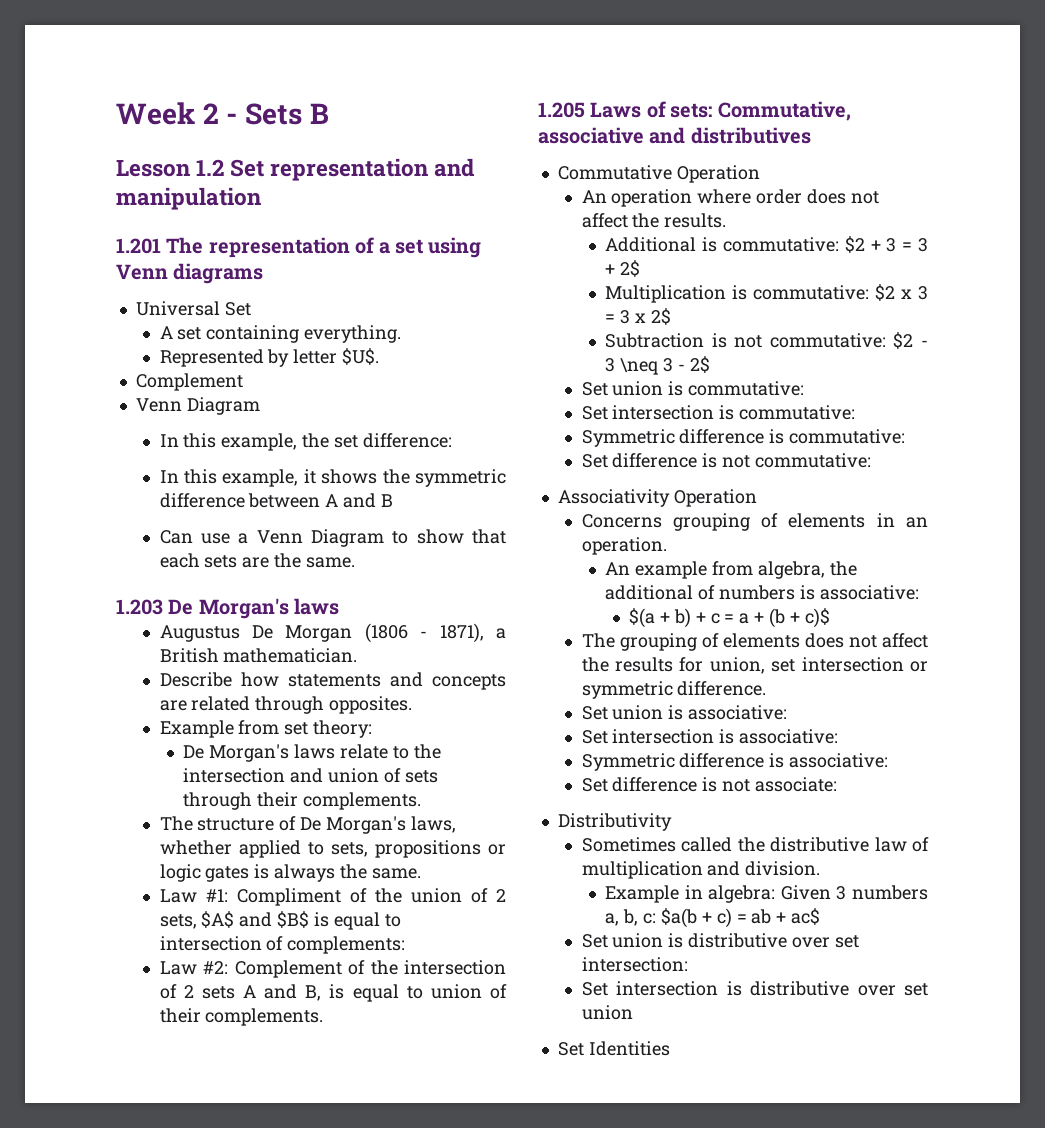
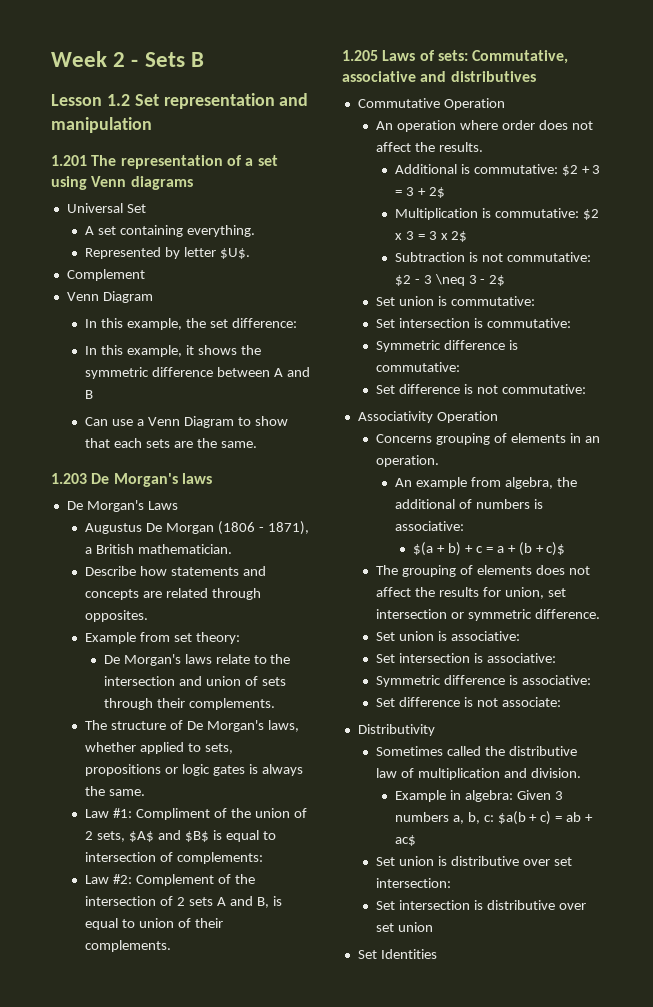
+ De Morgan's Laws

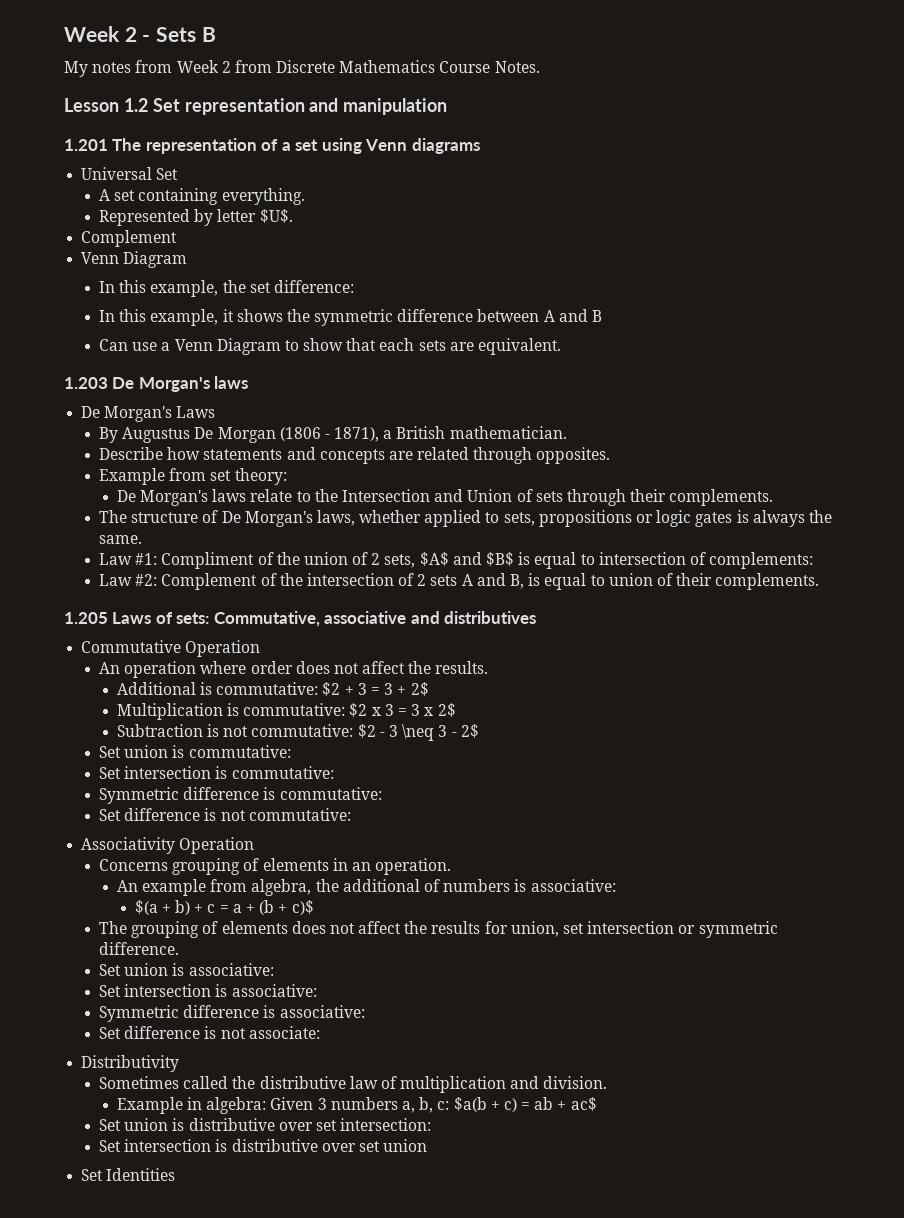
+ My notes from Week 2 from Discrete Mathematics Course Notes.
- Can use a Venn Diagram to show that each sets are the same.
+ Can use a Venn Diagram to show that each sets are equivalent.
- Augustus De Morgan (1806 - 1871), a British mathematician.
+ By Augustus De Morgan (1806 - 1871), a British mathematician.
- De Morgan's laws relate to the intersection and union of sets through their complements.
+ De Morgan's laws relate to the Intersection and Union of sets through their complements.

